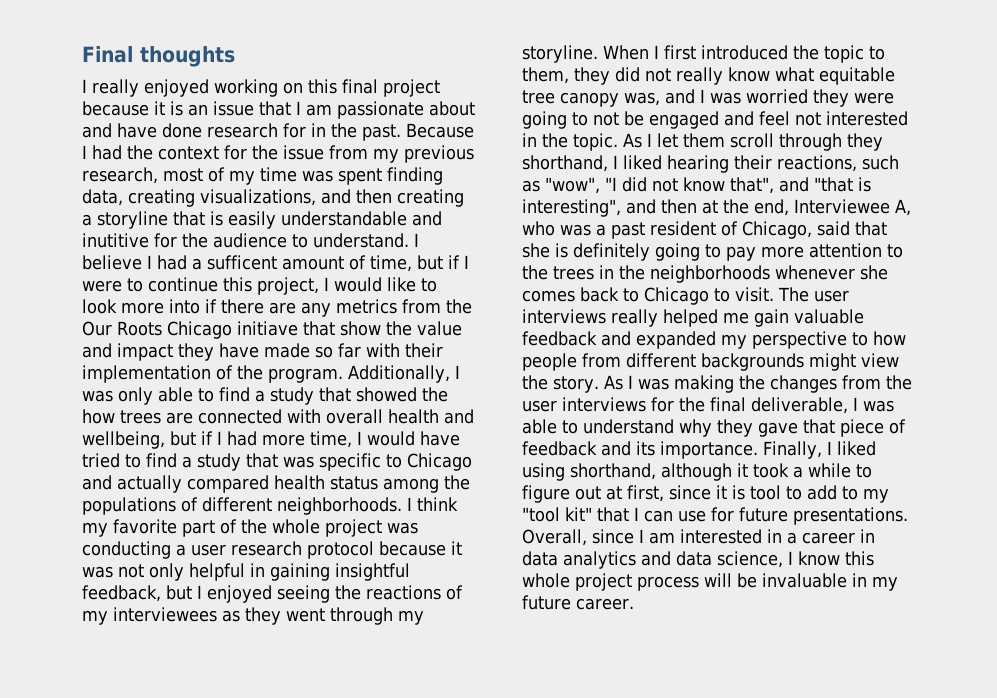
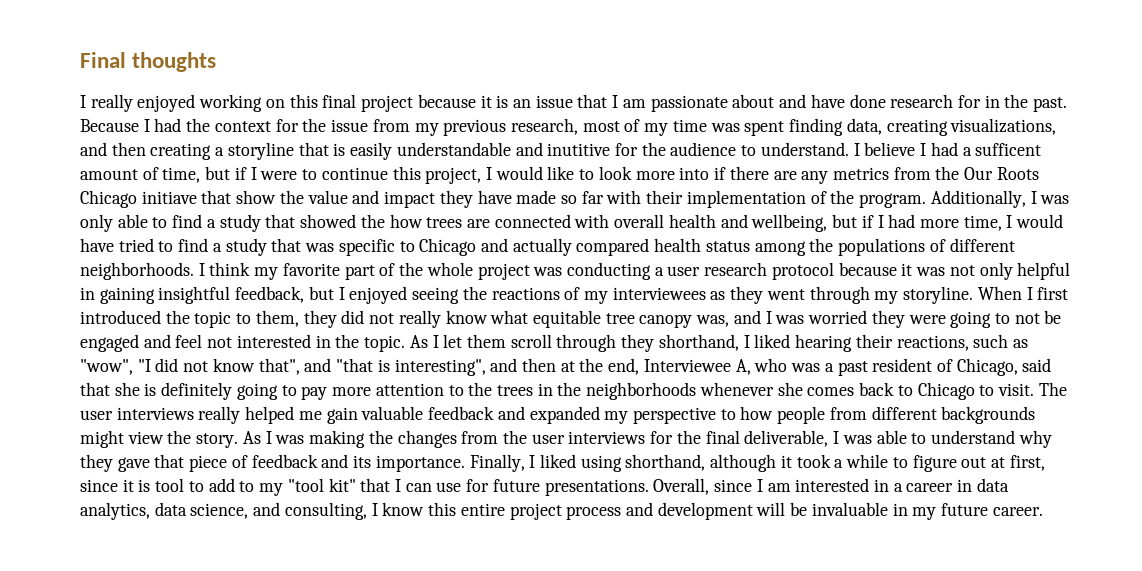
- Overall, since I am interested in a career in data analytics and data science, I know this whole project process will be invaluable in my future career.
+ Overall, since I am interested in a career in data analytics, data science, and consulting, I know this entire project process and development will be invaluable in my future career.

